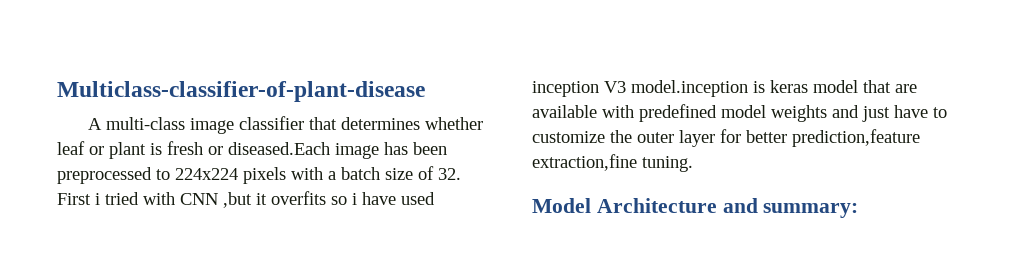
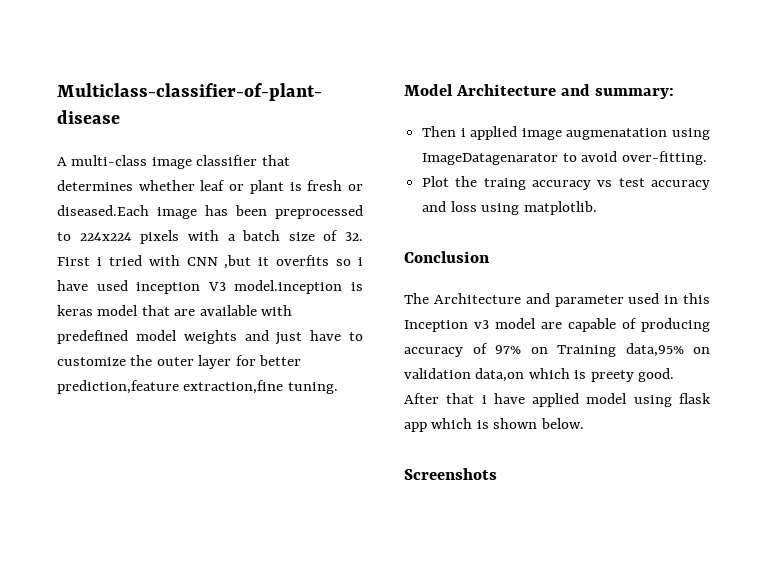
+ Then i applied image augmenatation using ImageDatagenarator to avoid over-fitting.
+ Plot the traing accuracy vs test accuracy and loss using matplotlib.
+ Conclusion
+ The Architecture and parameter used in this Inception v3 model are capable of producing accuracy of 97% on Training data,95% on validation data,on which is preety good. After that i have applied model using flask app which is shown below.
+ Screenshots

